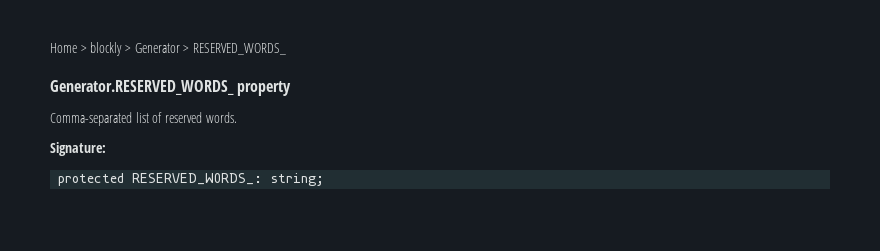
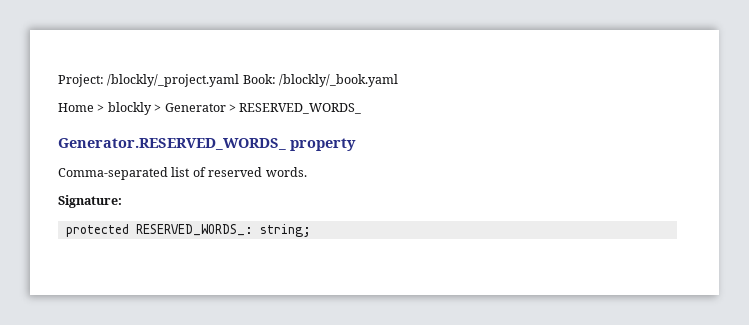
+ Project: /blockly/_project.yaml Book: /blockly/_book.yaml

